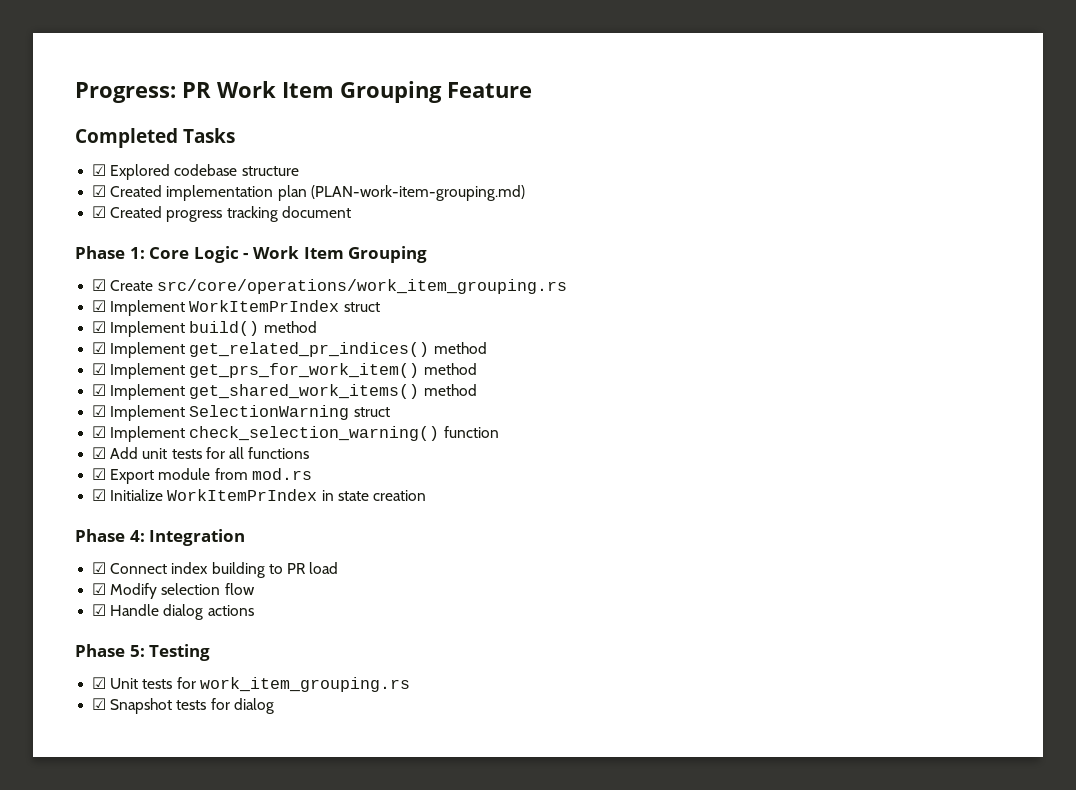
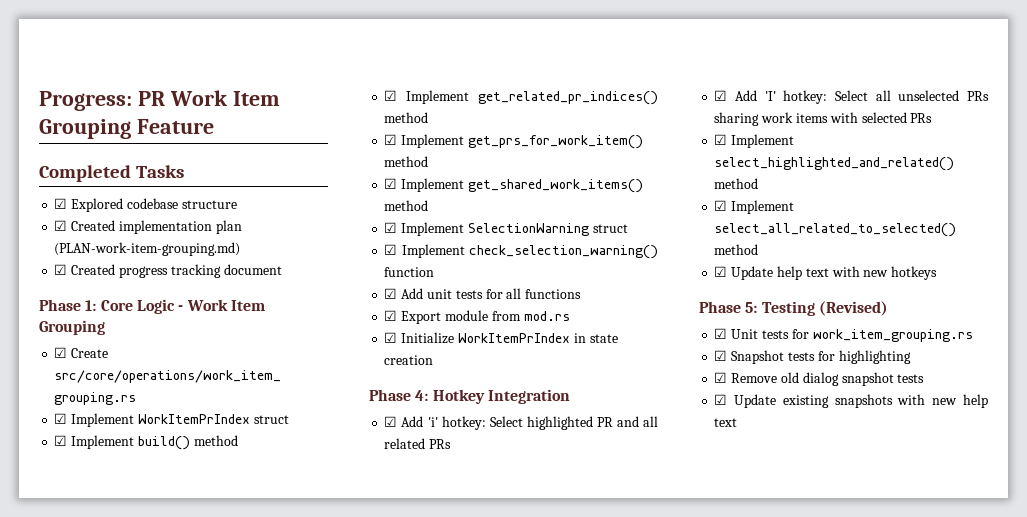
- Phase 4: Integration
+ Phase 4: Hotkey Integration
- ☑ Connect index building to PR load
- ☑ Modify selection flow
- ☑ Handle dialog actions
+ ☑ Add 'i' hotkey: Select highlighted PR and all related PRs
+ ☑ Add 'I' hotkey: Select all unselected PRs sharing work items with selected PRs
+ ☑ Implement select_highlighted_and_related() method
+ ☑ Implement select_all_related_to_selected() method
+ ☑ Update help text with new hotkeys
- Phase 5: Testing
+ Phase 5: Testing (Revised)
- ☑ Snapshot tests for dialog
+ ☑ Snapshot tests for highlighting
+ ☑ Remove old dialog snapshot tests
+ ☑ Update existing snapshots with new help text

